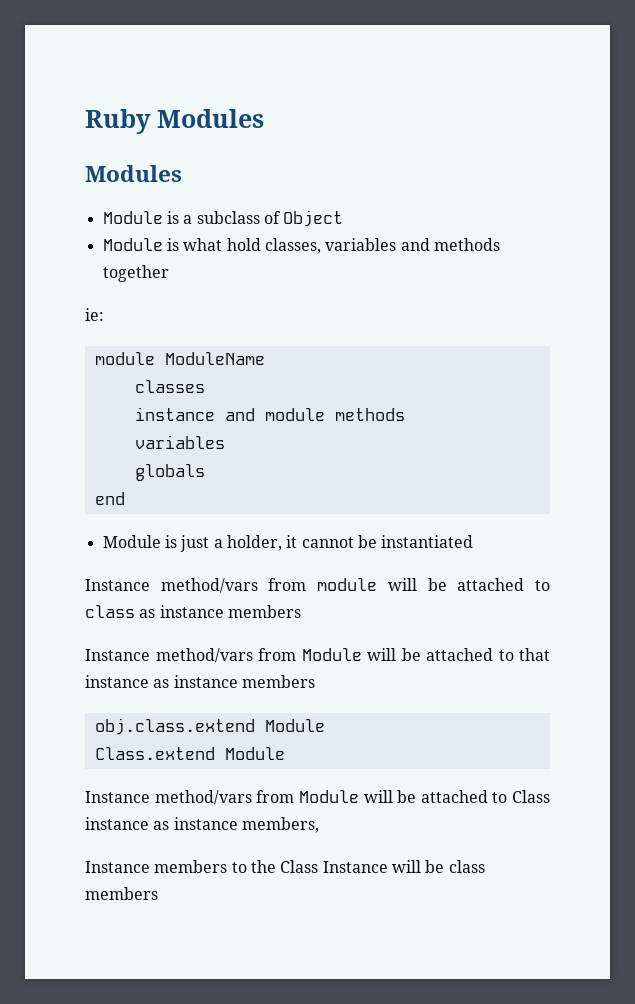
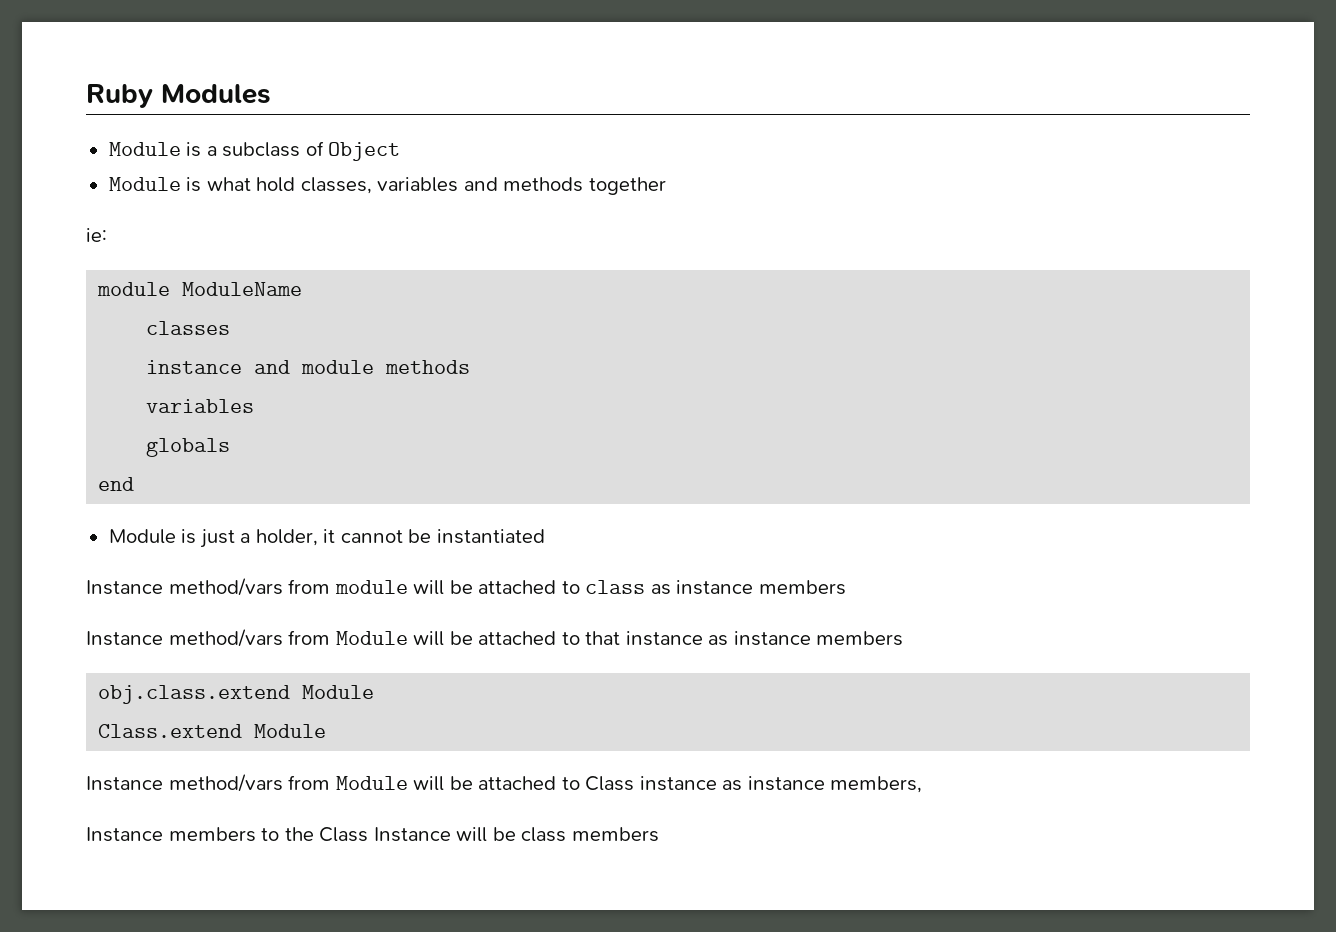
  Ruby Modules
- Modules

